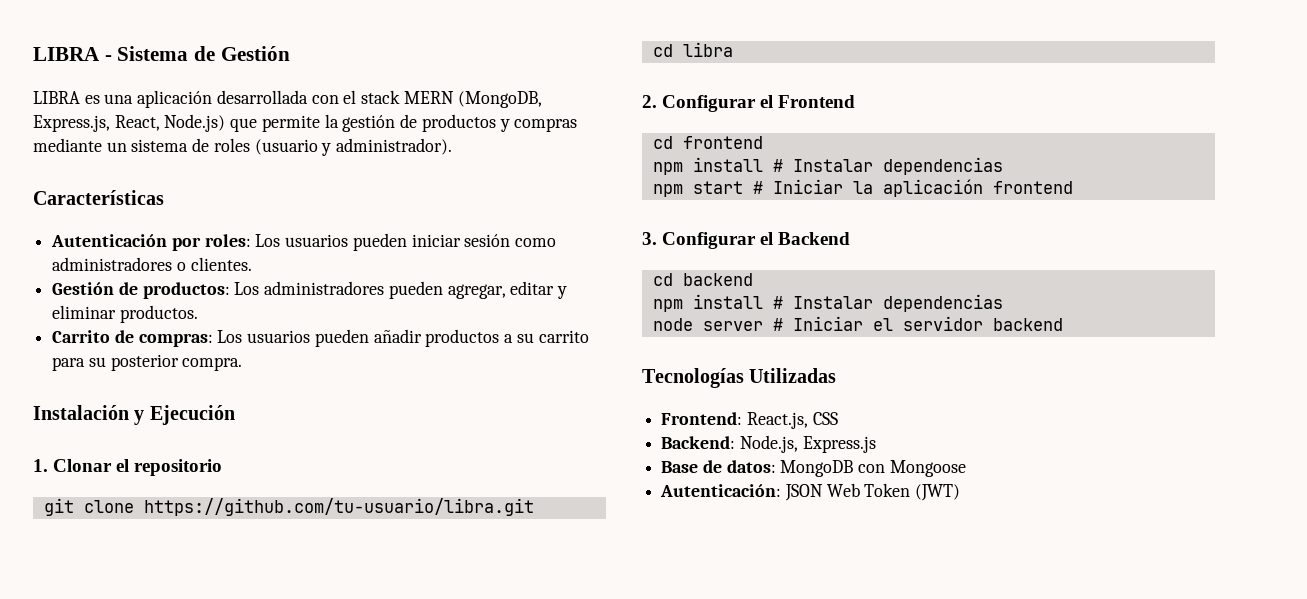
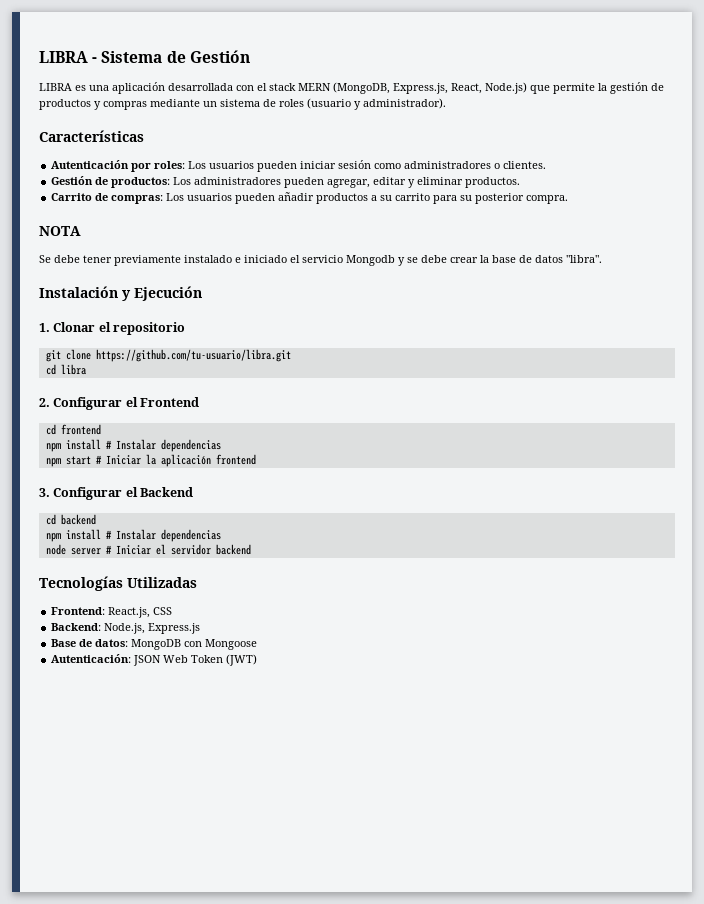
+ NOTA
+ Se debe tener previamente instalado e iniciado el servicio Mongodb y se debe crear la base de datos "libra".

